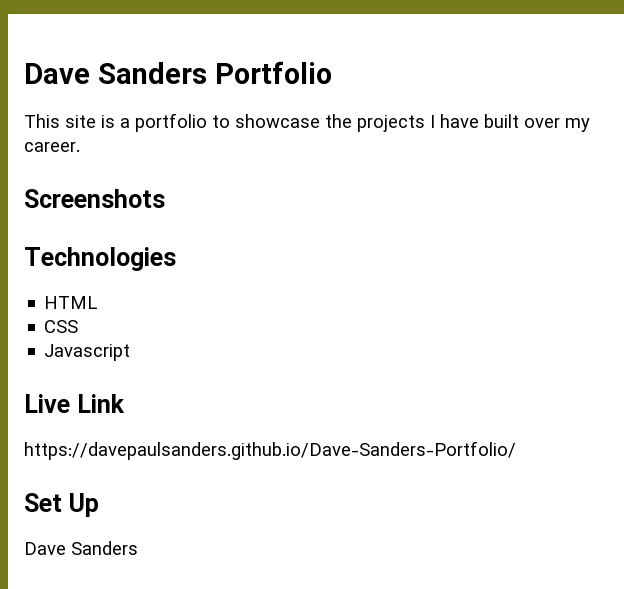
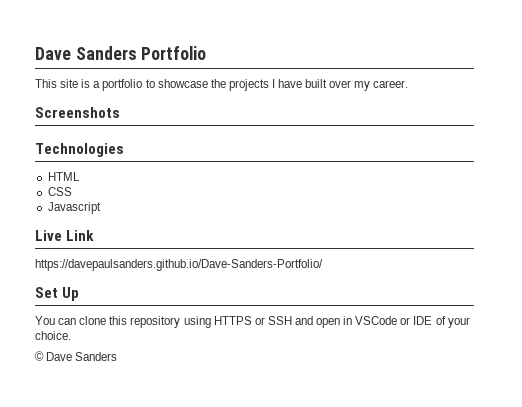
  Set Up
- Dave Sanders
+ You can clone this repository using HTTPS or SSH and open in VSCode or IDE of your choice.
+ © Dave Sanders

